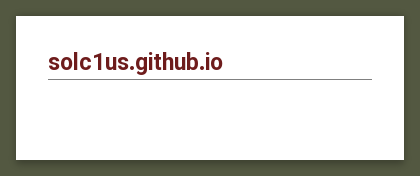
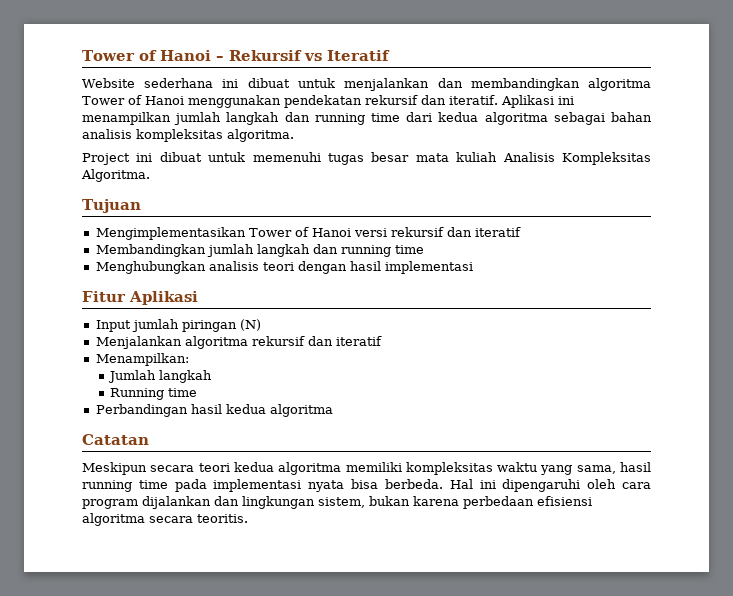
- solc1us.github.io
+ Tower of Hanoi – Rekursif vs Iteratif
+ Website sederhana ini dibuat untuk menjalankan dan membandingkan algoritma Tower of Hanoi menggunakan pendekatan rekursif dan iteratif. Aplikasi ini menampilkan jumlah langkah dan running time dari kedua algoritma sebagai bahan analisis kompleksitas algoritma.
+ Project ini dibuat untuk memenuhi tugas besar mata kuliah Analisis Kompleksitas Algoritma.
+ Tujuan
+ Mengimplementasikan Tower of Hanoi versi rekursif dan iteratif
+ Membandingkan jumlah langkah dan running time
+ Menghubungkan analisis teori dengan hasil implementasi
+ Fitur Aplikasi
+ Input jumlah piringan (N)
+ Menjalankan algoritma rekursif dan iteratif
+ Menampilkan:
+ Jumlah langkah
+ Running time
+ Perbandingan hasil kedua algoritma
+ Catatan
+ Meskipun secara teori kedua algoritma memiliki kompleksitas waktu yang sama, hasil running time pada implementasi nyata bisa berbeda. Hal ini dipengaruhi oleh cara program dijalankan dan lingkungan sistem, bukan karena perbedaan efisiensi algoritma secara teoritis.

